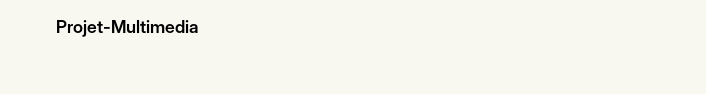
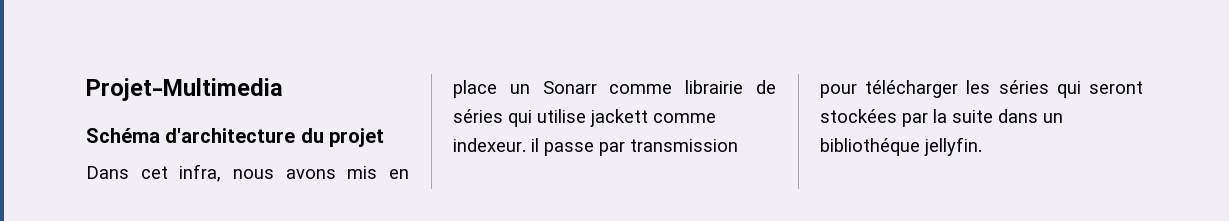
+ Schéma d'architecture du projet
+ Dans cet infra, nous avons mis en place un Sonarr comme librairie de séries qui utilise jackett comme indexeur. il passe par transmission pour télécharger les séries qui seront stockées par la suite dans un bibliothéque jellyfin.

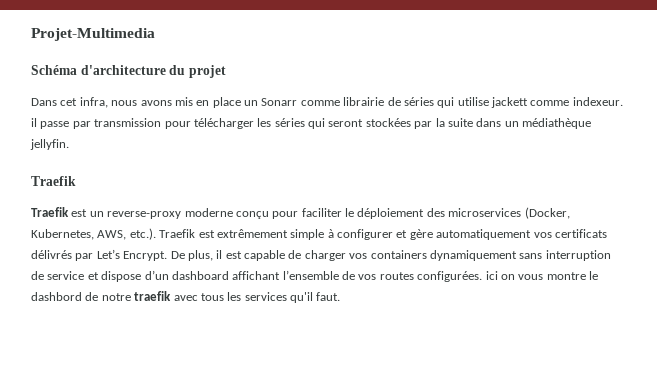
- Dans cet infra, nous avons mis en place un Sonarr comme librairie de séries qui utilise jackett comme indexeur. il passe par transmission pour télécharger les séries qui seront stockées par la suite dans un bibliothéque jellyfin.
+ Dans cet infra, nous avons mis en place un Sonarr comme librairie de séries qui utilise jackett comme indexeur. il passe par transmission pour télécharger les séries qui seront stockées par la suite dans un médiathèque jellyfin.
+ Traefik
+ Traefik est un reverse-proxy moderne conçu pour faciliter le déploiement des microservices (Docker, Kubernetes, AWS, etc.). Traefik est extrêmement simple à configurer et gère automatiquement vos certificats délivrés par Let’s Encrypt. De plus, il est capable de charger vos containers dynamiquement sans interruption de service et dispose d’un dashboard affichant l’ensemble de vos routes configurées. ici on vous montre le dashbord de notre traefik avec tous les services qu'il faut.

